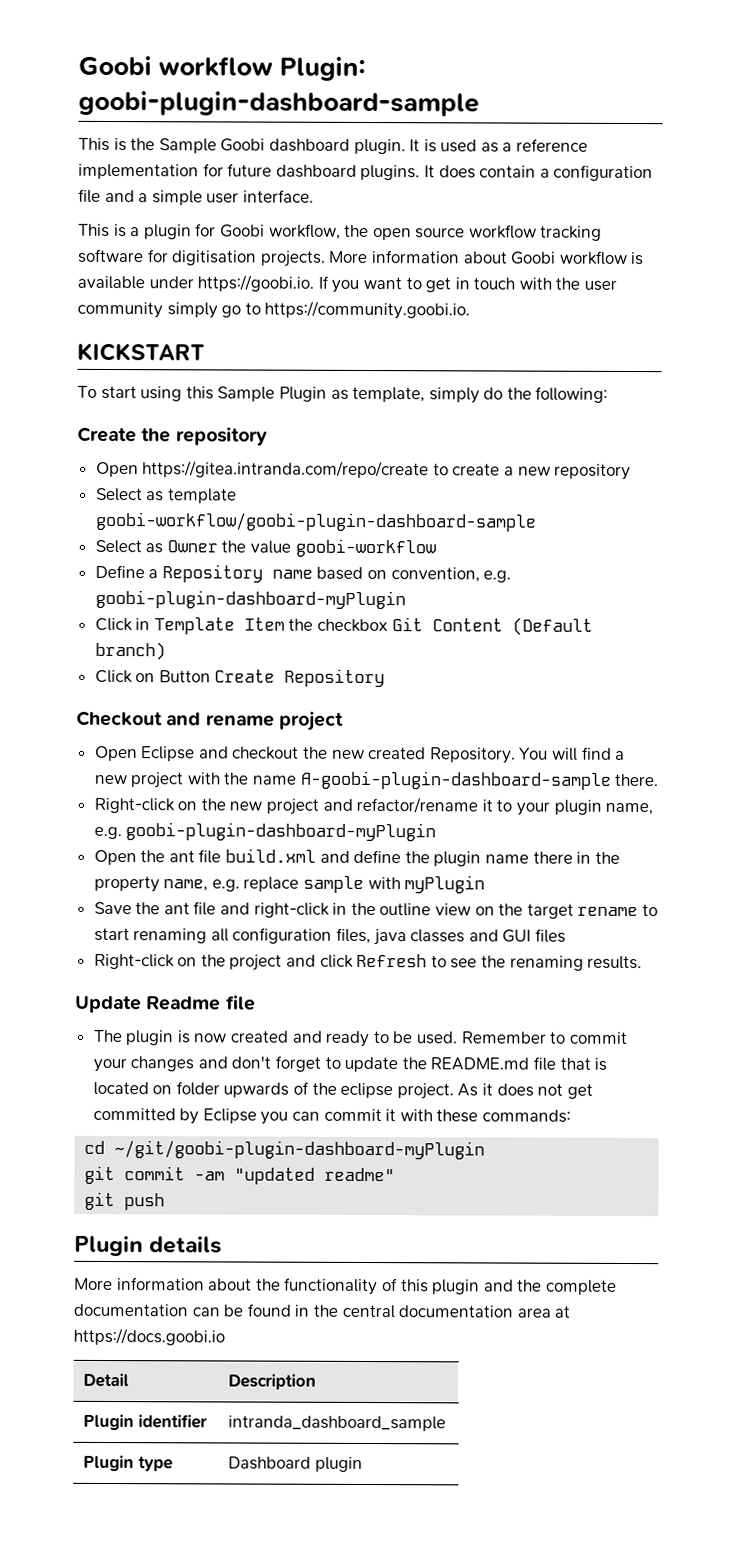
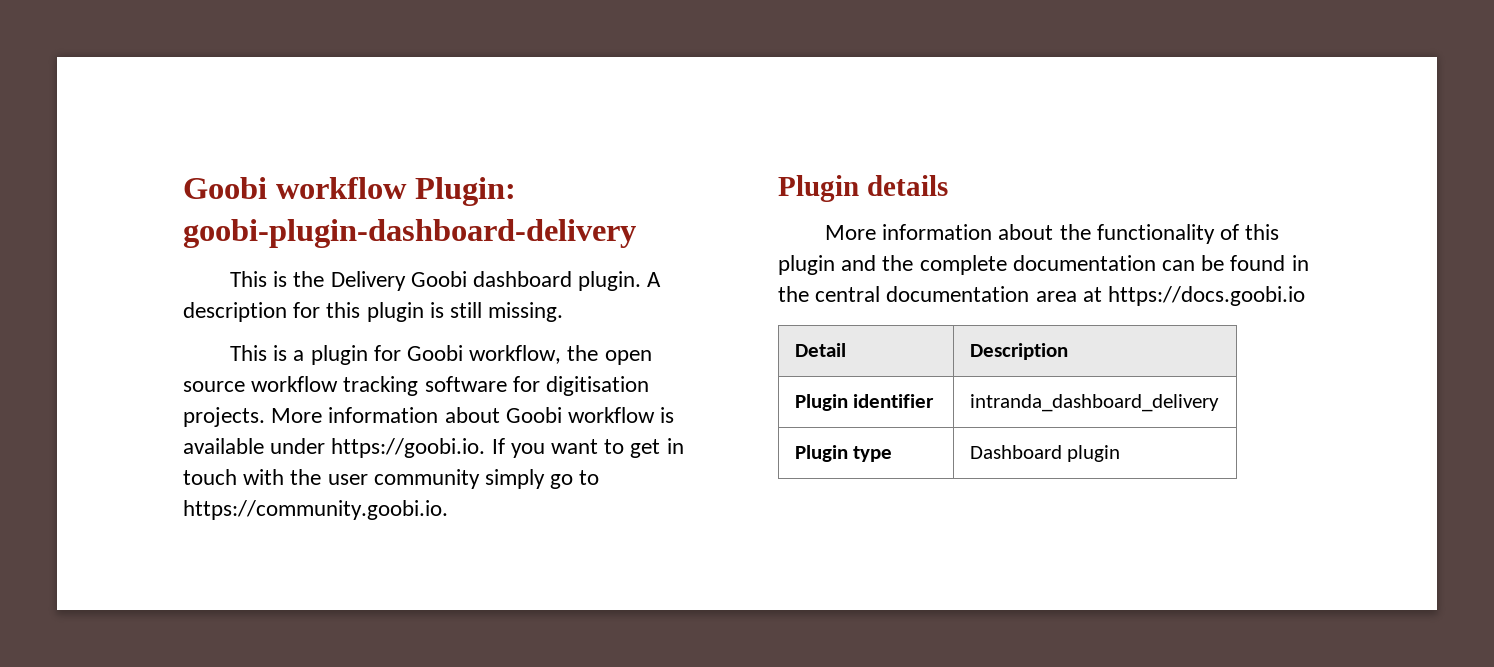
- Goobi workflow Plugin: goobi-plugin-dashboard-sample
+ Goobi workflow Plugin: goobi-plugin-dashboard-delivery
- This is the Sample Goobi dashboard plugin.
+ This is the Delivery Goobi dashboard plugin.
- It is used as a reference implementation for future dashboard plugins. It does contain a configuration file and a simple user interface.
+ A description for this plugin is still missing.
- KICKSTART
- To start using this Sample Plugin as template, simply do the following:
- Create the repository
- Open https://gitea.intranda.com/repo/create to create a new repository
- Select as template goobi-workflow/goobi-plugin-dashboard-sample
- Select as Owner the value goobi-workflow
- Define a Repository name based on convention, e.g. goobi-plugin-dashboard-myPlugin
- Click in Template Item the checkbox Git Content (Default branch)
- Click on Button Create Repository
- Checkout and rename project
- Open Eclipse and checkout the new created Repository. You will find a new project with the name A-goobi-plugin-dashboard-sample there.
- Right-click on the new project and refactor/rename it to your plugin name, e.g. goobi-plugin-dashboard-myPlugin
- Open the ant file build.xml and define the plugin name there in the property name, e.g. replace sample with myPlugin
- Save the ant file and right-click in the outline view on the target rename to start renaming all configuration files, java classes and GUI files
- Right-click on the project and click Refresh to see the renaming results.
- Update Readme file
- The plugin is now created and ready to be used. Remember to commit your changes and don't forget to update the README.md file that is located on folder upwards of the eclipse project. As it does not get committed by Eclipse you can commit it with these commands:
- cd ~/git/goobi-plugin-dashboard-myPlugin
- git commit -am "updated readme"
- git push
- Plugin identifier | intranda_dashboard_sample
+ Plugin identifier | intranda_dashboard_delivery

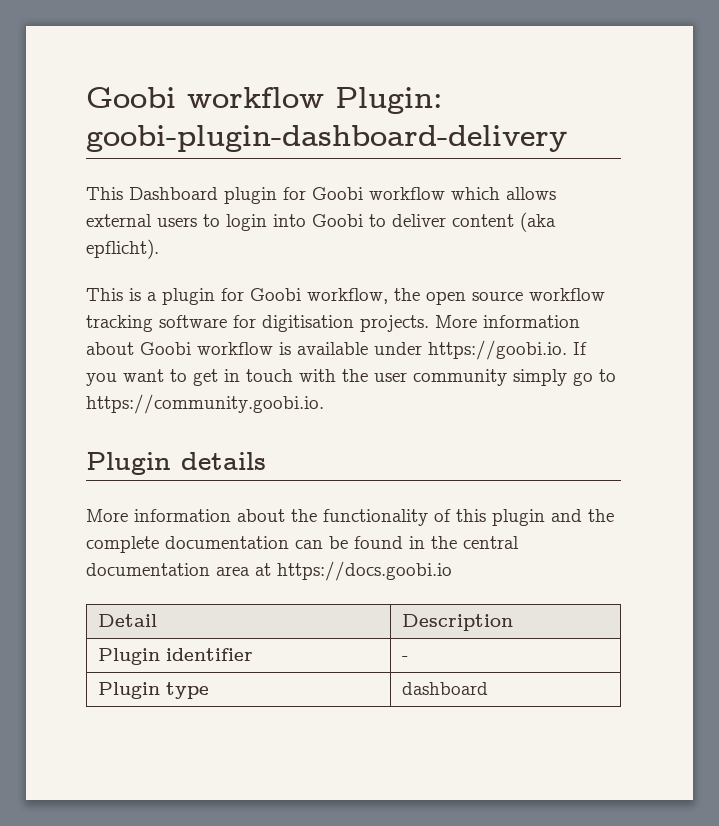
- This is the Delivery Goobi dashboard plugin. A description for this plugin is still missing.
+ This Dashboard plugin for Goobi workflow which allows external users to login into Goobi to deliver content (aka epflicht).
- Plugin identifier | intranda_dashboard_delivery
+ Plugin identifier | -
- Plugin type | Dashboard plugin
+ Plugin type | dashboard

